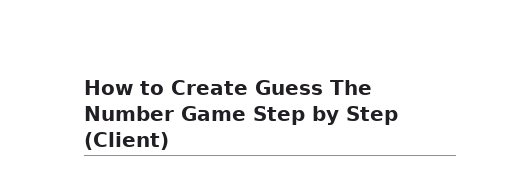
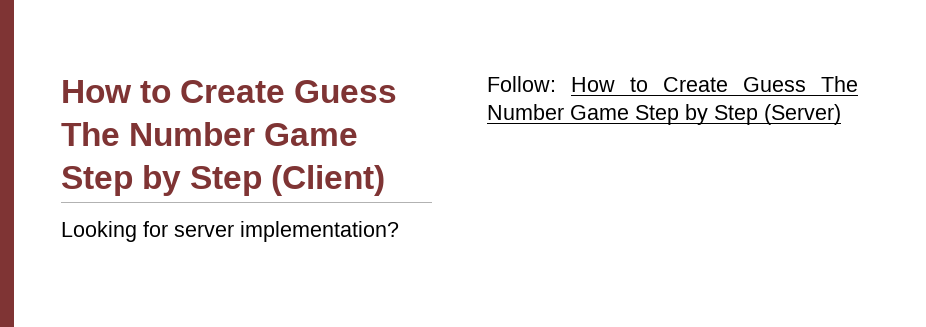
+ Looking for server implementation? Follow: How to Create Guess The Number Game Step by Step (Server)

